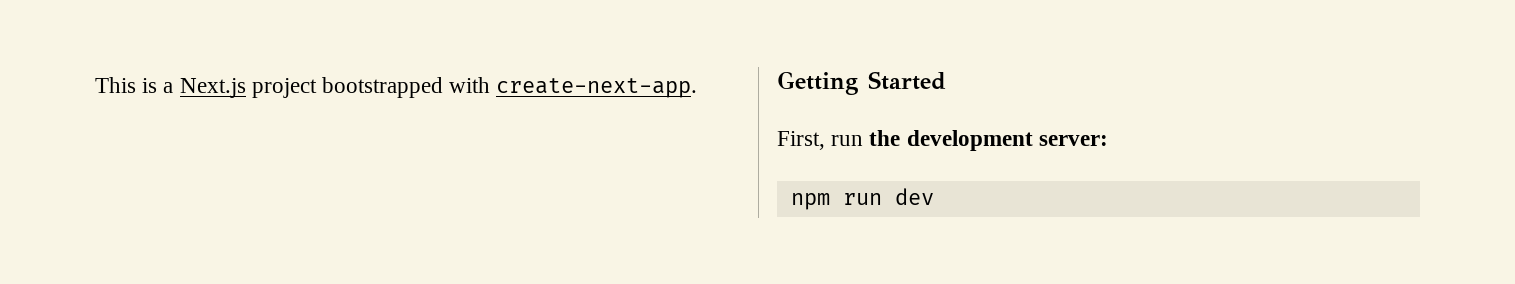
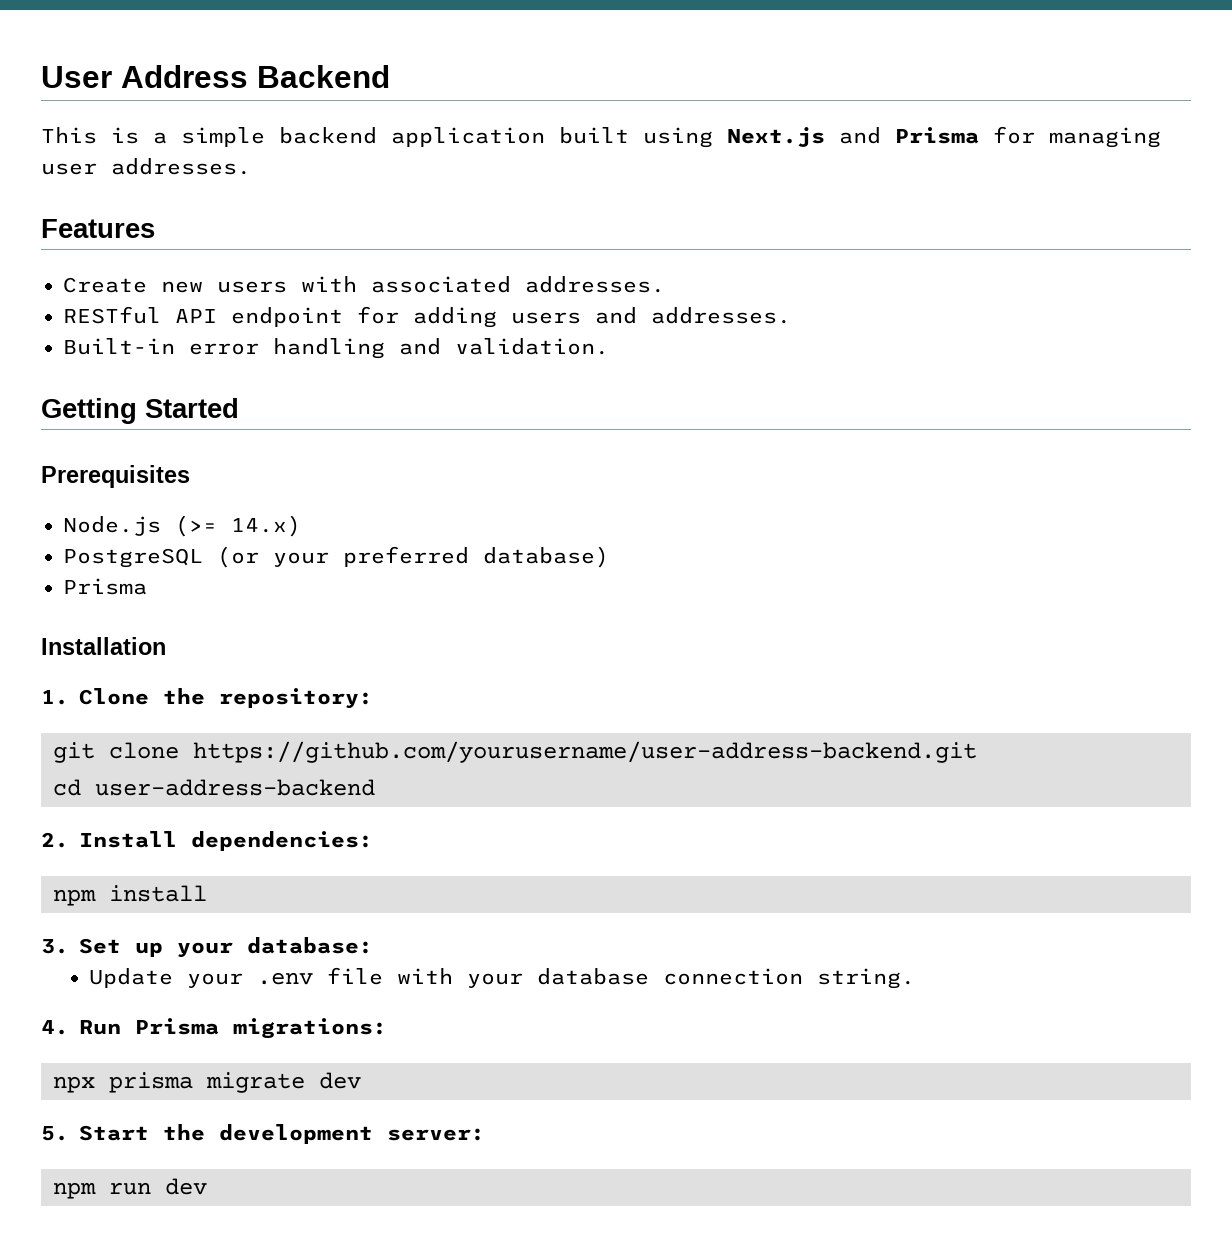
- This is a Next.js project bootstrapped with create-next-app.
+ User Address Backend
+ This is a simple backend application built using Next.js and Prisma for managing user addresses.
+ Features
+ Create new users with associated addresses.
+ RESTful API endpoint for adding users and addresses.
+ Built-in error handling and validation.
  Getting Started
- First, run the development server:
+ Prerequisites
+ Node.js (>= 14.x)
+ PostgreSQL (or your preferred database)
+ Prisma
+ Installation
+ 1. Clone the repository:
+ git clone https://github.com/yourusername/user-address-backend.git
+ cd user-address-backend
+ 2. Install dependencies:
+ npm install
+ 3. Set up your database:
+ Update your .env file with your database connection string.
+ 4. Run Prisma migrations:
+ npx prisma migrate dev
+ 5. Start the development server:

